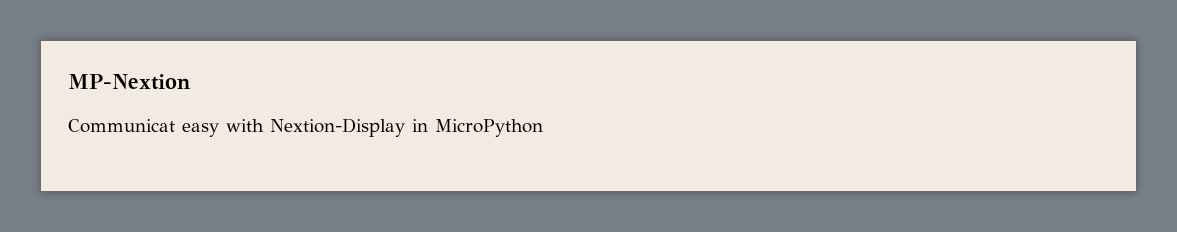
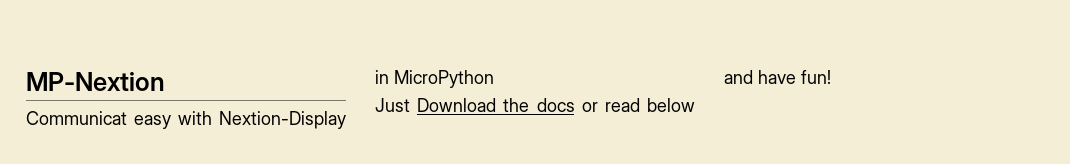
+ Just Download the docs or read below and have fun!

